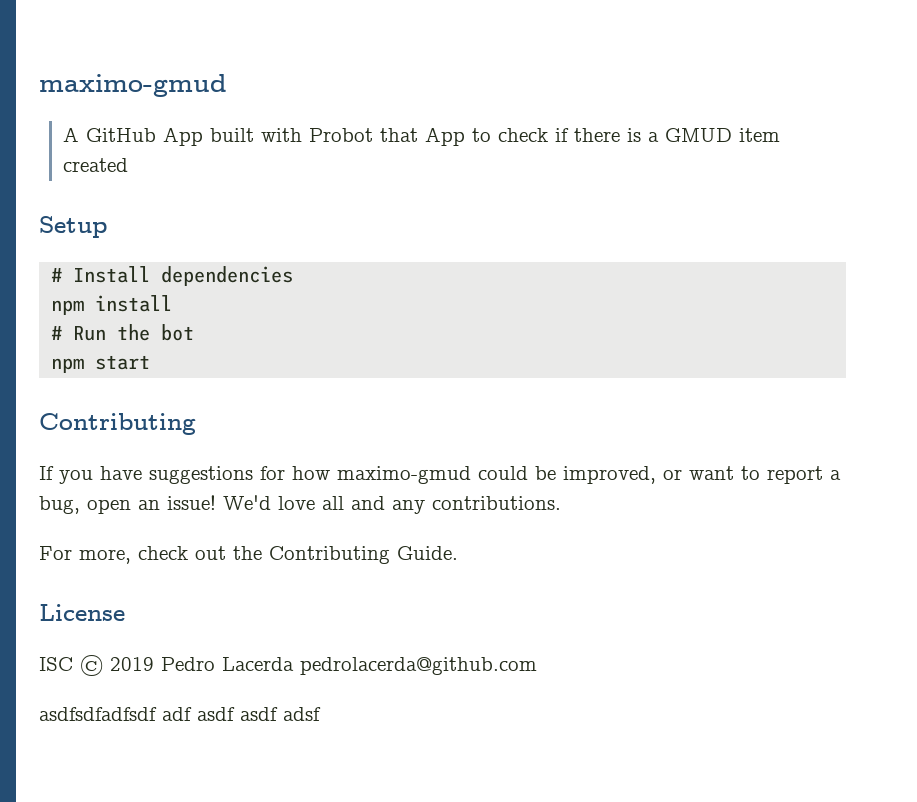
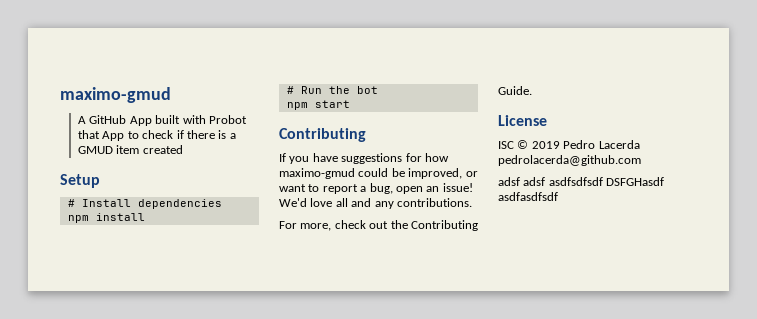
- asdfsdfadfsdf adf asdf asdf adsf
+ adsf adsf asdfsdfsdf DSFGHasdf asdfasdfsdf

